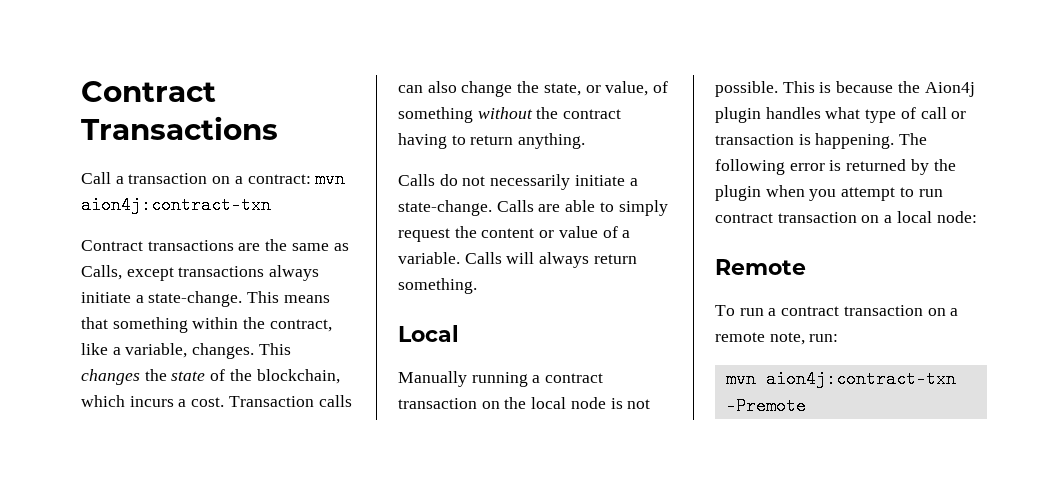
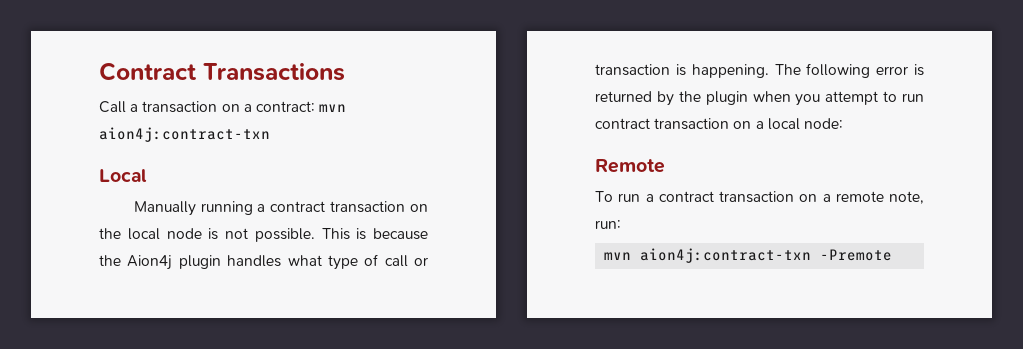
- Contract transactions are the same as Calls, except transactions always initiate a state-change. This means that something within the contract, like a variable, changes. This changes the state of the blockchain, which incurs a cost. Transaction calls can also change the state, or value, of something without the contract having to return anything.
- Calls do not necessarily initiate a state-change. Calls are able to simply request the content or value of a variable. Calls will always return something.

